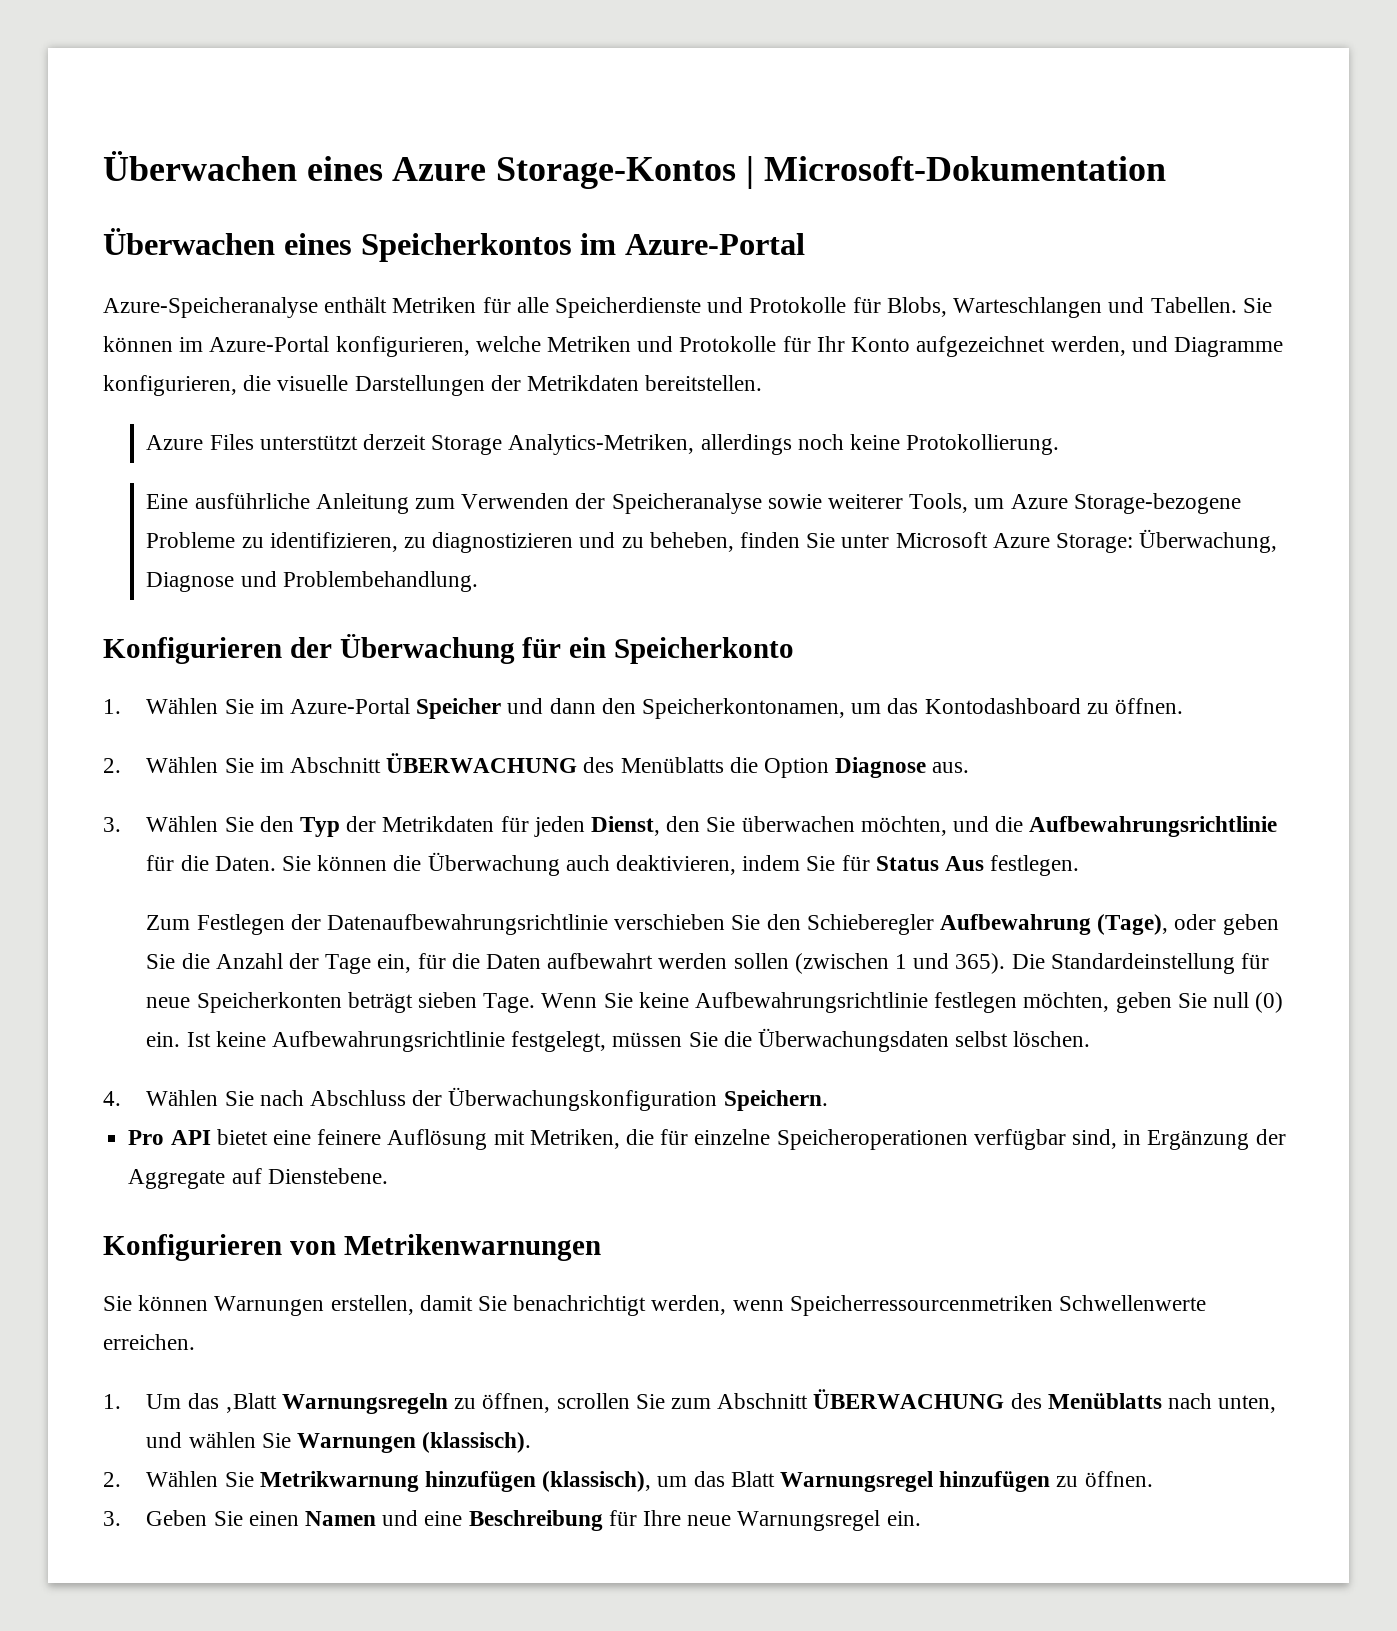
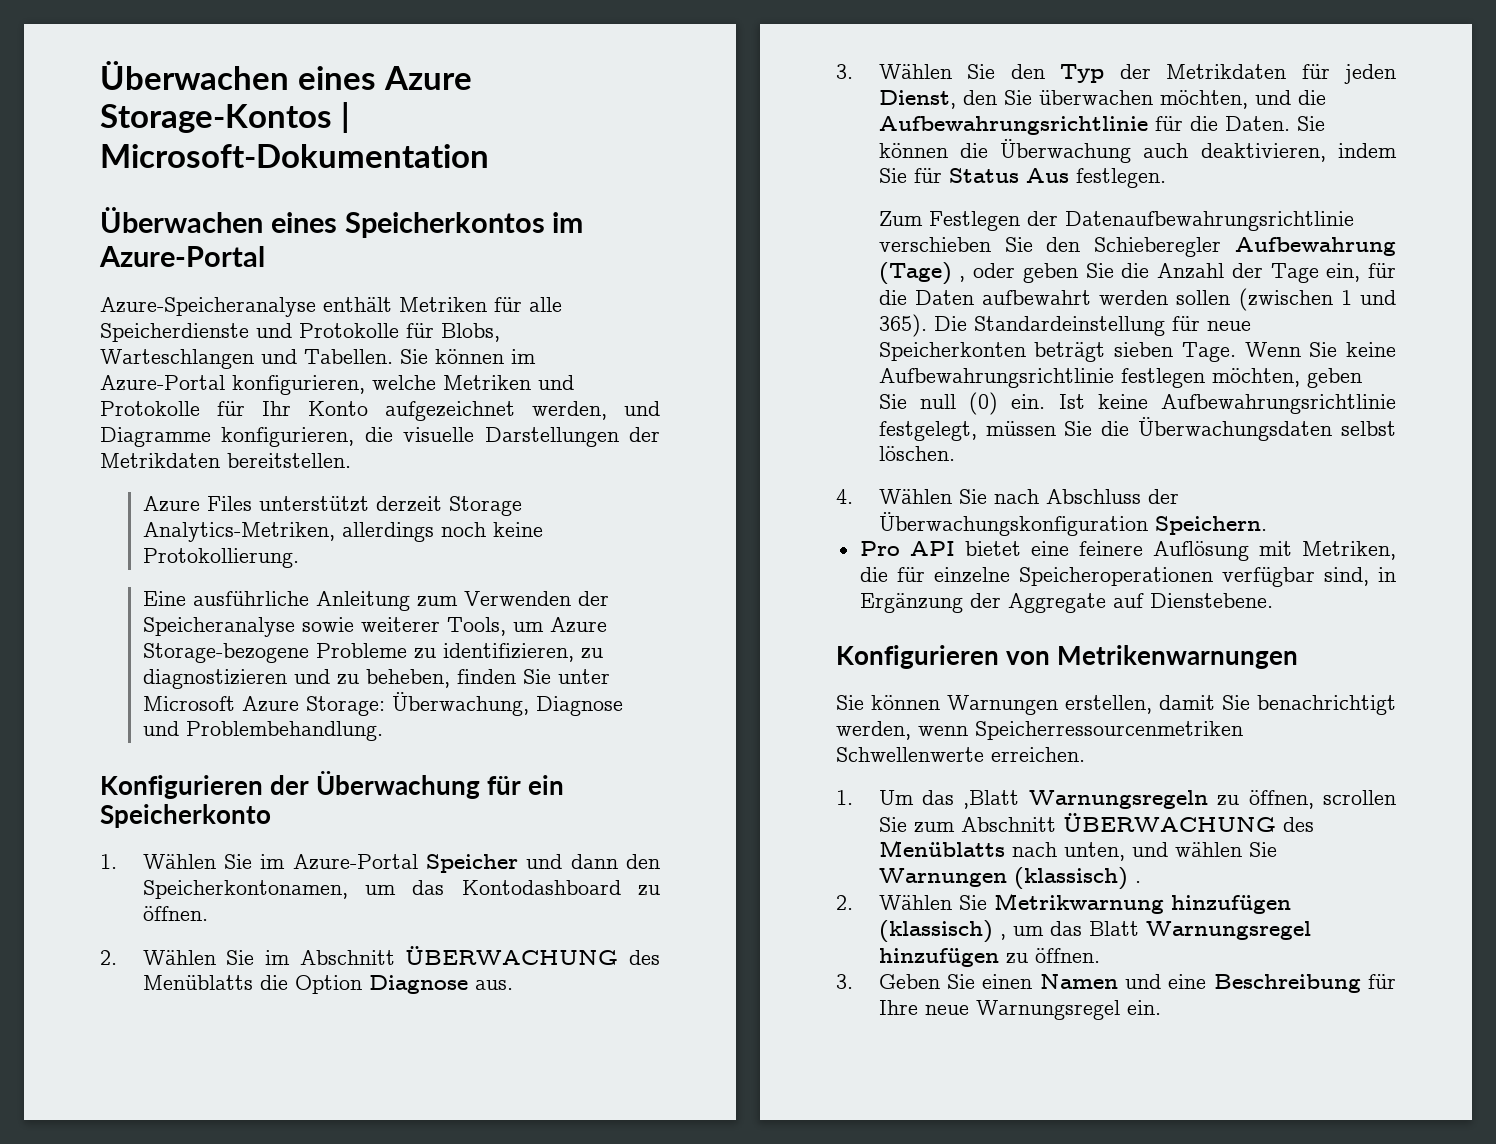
- Zum Festlegen der Datenaufbewahrungsrichtlinie verschieben Sie den Schieberegler Aufbewahrung (Tage), oder geben Sie die Anzahl der Tage ein, für die Daten aufbewahrt werden sollen (zwischen 1 und 365).
+ Zum Festlegen der Datenaufbewahrungsrichtlinie verschieben Sie den Schieberegler Aufbewahrung (Tage) , oder geben Sie die Anzahl der Tage ein, für die Daten aufbewahrt werden sollen (zwischen 1 und 365).
- 1. Um das ‚Blatt Warnungsregeln zu öffnen, scrollen Sie zum Abschnitt ÜBERWACHUNG des Menüblatts nach unten, und wählen Sie Warnungen (klassisch).
+ 1. Um das ‚Blatt Warnungsregeln zu öffnen, scrollen Sie zum Abschnitt ÜBERWACHUNG des Menüblatts nach unten, und wählen Sie Warnungen (klassisch) .
- 2. Wählen Sie Metrikwarnung hinzufügen (klassisch), um das Blatt Warnungsregel hinzufügen zu öffnen.
+ 2. Wählen Sie Metrikwarnung hinzufügen (klassisch) , um das Blatt Warnungsregel hinzufügen zu öffnen.

